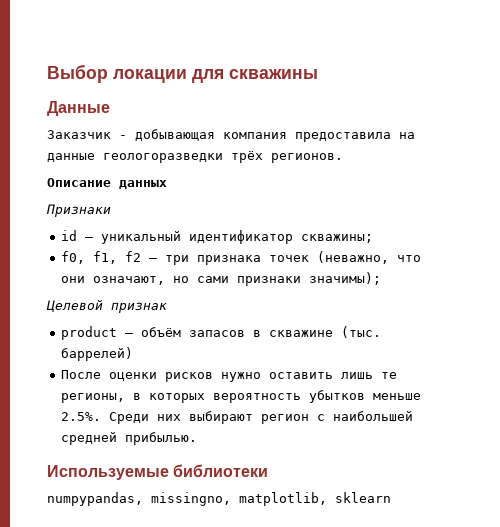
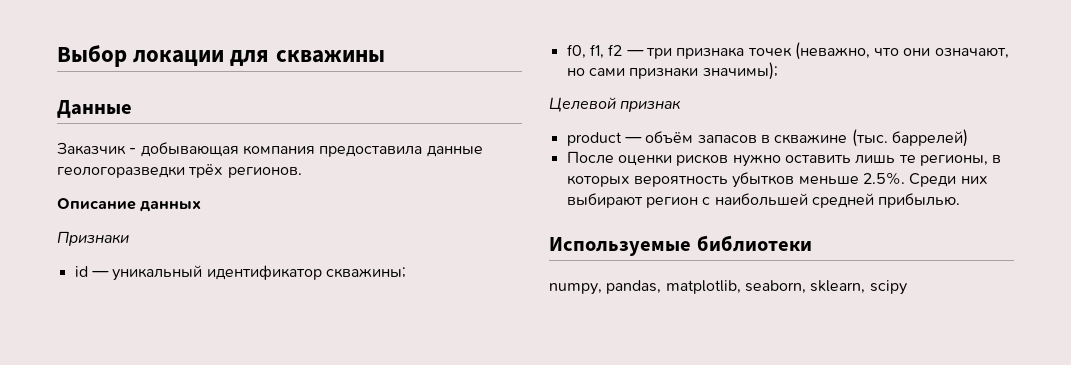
- Заказчик - добывающая компания предоставила на данные геологоразведки трёх регионов.
+ Заказчик - добывающая компания предоставила данные геологоразведки трёх регионов.
- numpypandas, missingno, matplotlib, sklearn
+ numpy, pandas, matplotlib, seaborn, sklearn, scipy

